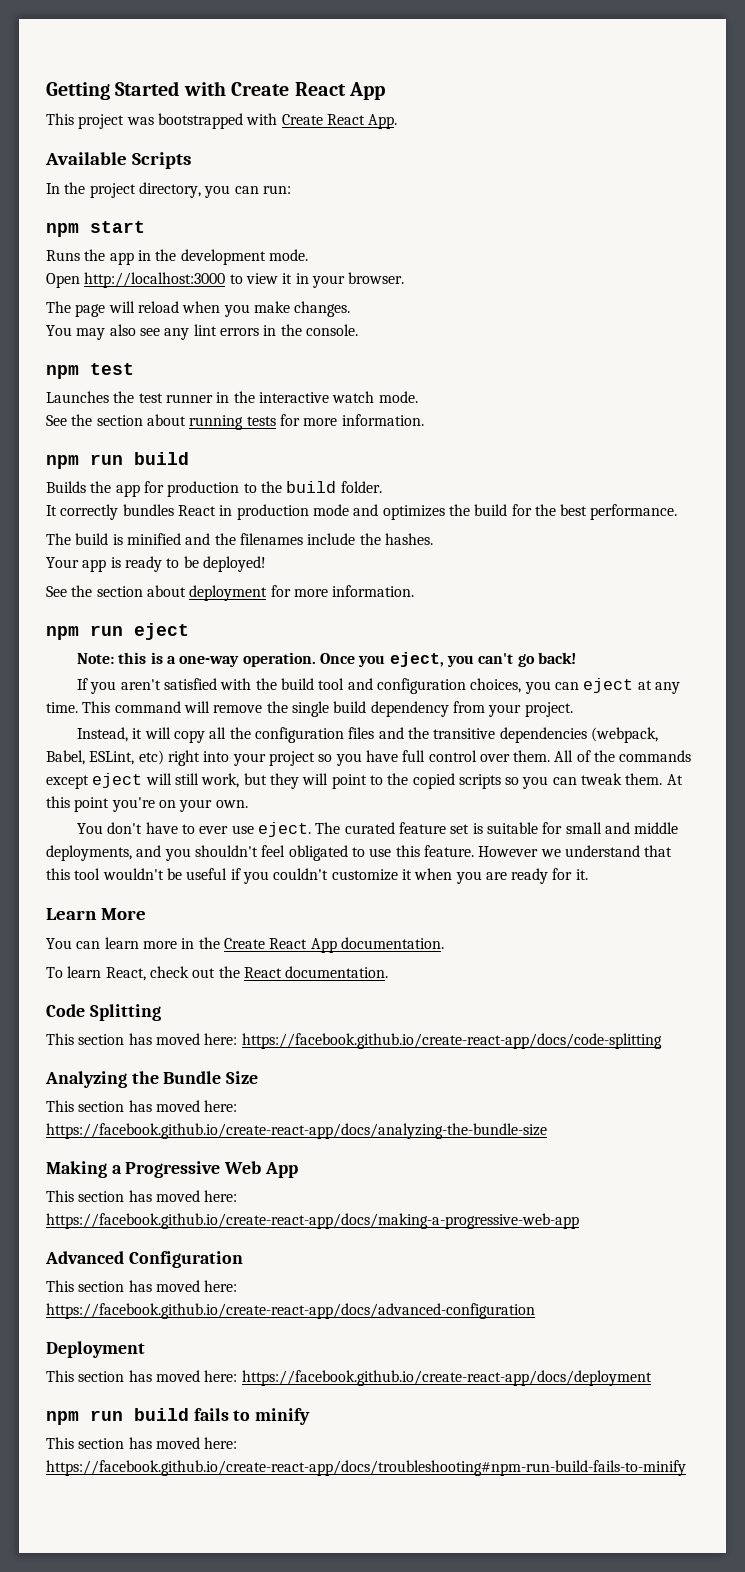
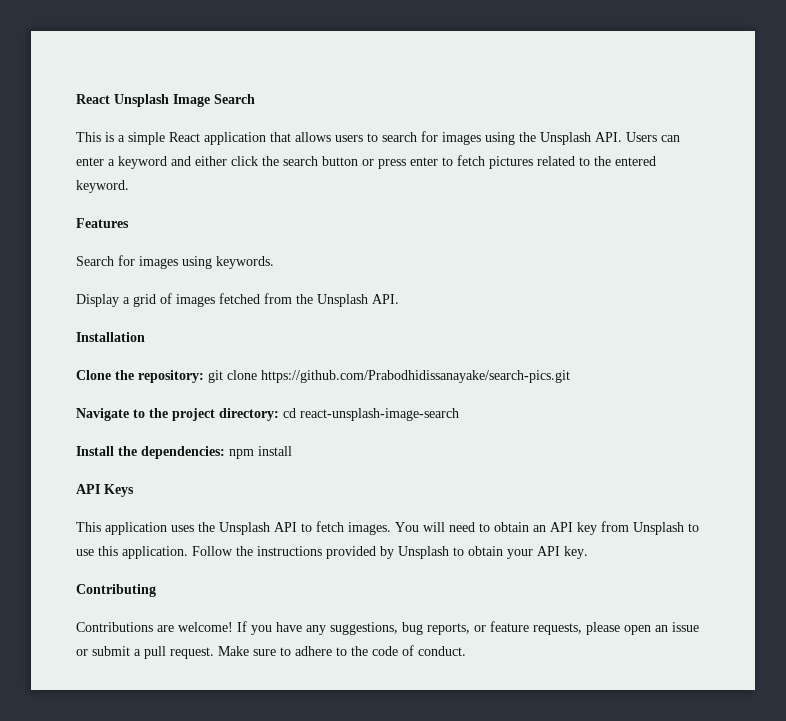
- Getting Started with Create React App
- This project was bootstrapped with Create React App.
- Available Scripts
- In the project directory, you can run:
- npm start
- Runs the app in the development mode.
- Open http://localhost:3000 to view it in your browser.
- The page will reload when you make changes.
- You may also see any lint errors in the console.
- npm test
- Launches the test runner in the interactive watch mode.
- See the section about running tests for more information.
- npm run build
- Builds the app for production to the build folder.
- It correctly bundles React in production mode and optimizes the build for the best performance.
- The build is minified and the filenames include the hashes.
- Your app is ready to be deployed!
- See the section about deployment for more information.
- npm run eject
- Note: this is a one-way operation. Once you eject, you can't go back!
- If you aren't satisfied with the build tool and configuration choices, you can eject at any time. This command will remove the single build dependency from your project.
- Instead, it will copy all the configuration files and the transitive dependencies (webpack, Babel, ESLint, etc) right into your project so you have full control over them. All of the commands except eject will still work, but they will point to the copied scripts so you can tweak them. At this point you're on your own.
- You don't have to ever use eject. The curated feature set is suitable for small and middle deployments, and you shouldn't feel obligated to use this feature. However we understand that this tool wouldn't be useful if you couldn't customize it when you are ready for it.
- Learn More
- You can learn more in the Create React App documentation.
- To learn React, check out the React documentation.
- Code Splitting
- This section has moved here: https://facebook.github.io/create-react-app/docs/code-splitting
- Analyzing the Bundle Size
- This section has moved here: https://facebook.github.io/create-react-app/docs/analyzing-the-bundle-size
- Making a Progressive Web App
- This section has moved here: https://facebook.github.io/create-react-app/docs/making-a-progressive-web-app
- Advanced Configuration
- This section has moved here: https://facebook.github.io/create-react-app/docs/advanced-configuration
- Deployment
- This section has moved here: https://facebook.github.io/create-react-app/docs/deployment
- npm run build fails to minify
- This section has moved here: https://facebook.github.io/create-react-app/docs/troubleshooting#npm-run-build-fails-to-minify
+ React Unsplash Image Search
+ This is a simple React application that allows users to search for images using the Unsplash API. Users can enter a keyword and either click the search button or press enter to fetch pictures related to the entered keyword.
+ Features
+ Search for images using keywords.
+ Display a grid of images fetched from the Unsplash API.
+ Installation
+ Clone the repository: git clone https://github.com/Prabodhidissanayake/search-pics.git
+ Navigate to the project directory: cd react-unsplash-image-search
+ Install the dependencies: npm install
+ API Keys
+ This application uses the Unsplash API to fetch images. You will need to obtain an API key from Unsplash to use this application. Follow the instructions provided by Unsplash to obtain your API key.
+ Contributing
+ Contributions are welcome! If you have any suggestions, bug reports, or feature requests, please open an issue or submit a pull request. Make sure to adhere to the code of conduct.

